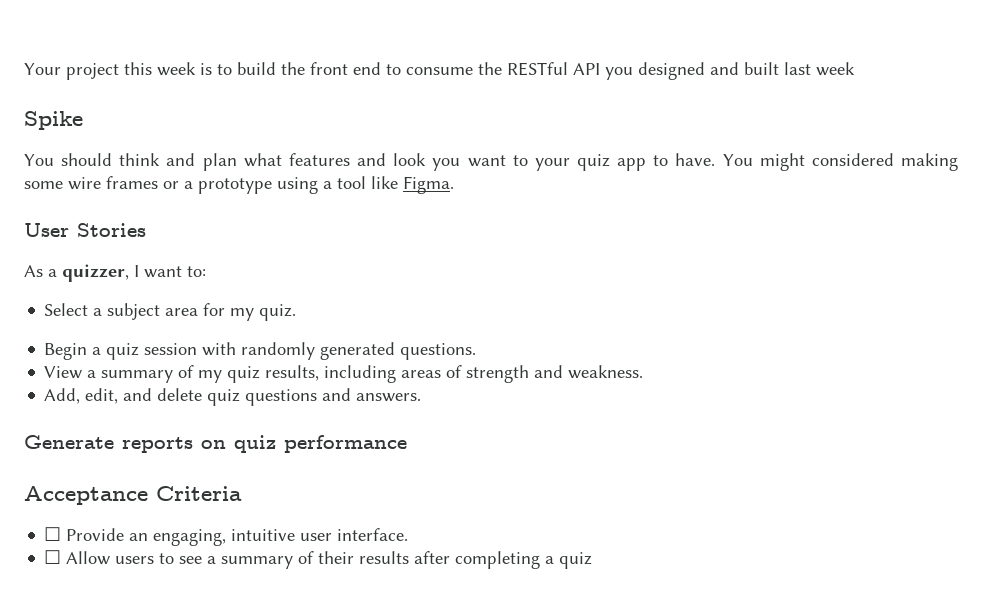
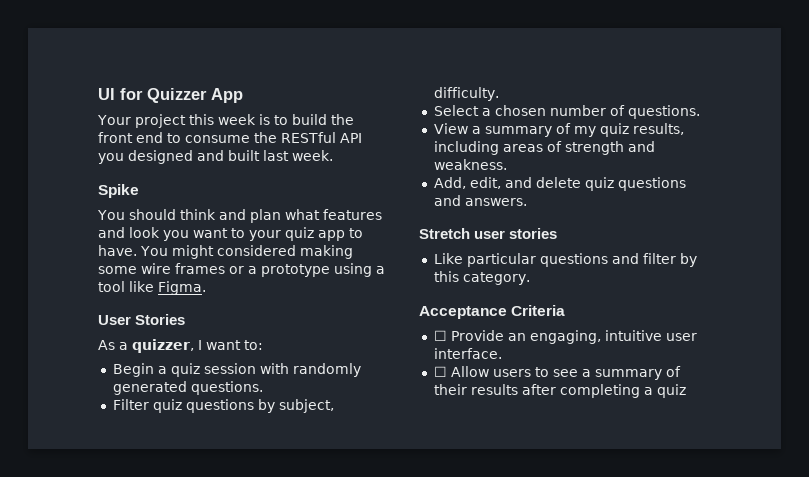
+ UI for Quizzer App
- Your project this week is to build the front end to consume the RESTful API you designed and built last week
+ Your project this week is to build the front end to consume the RESTful API you designed and built last week.
- Select a subject area for my quiz.
+ Filter quiz questions by subject, difficulty.
+ Select a chosen number of questions.
- Generate reports on quiz performance
+ Stretch user stories
+ Like particular questions and filter by this category.

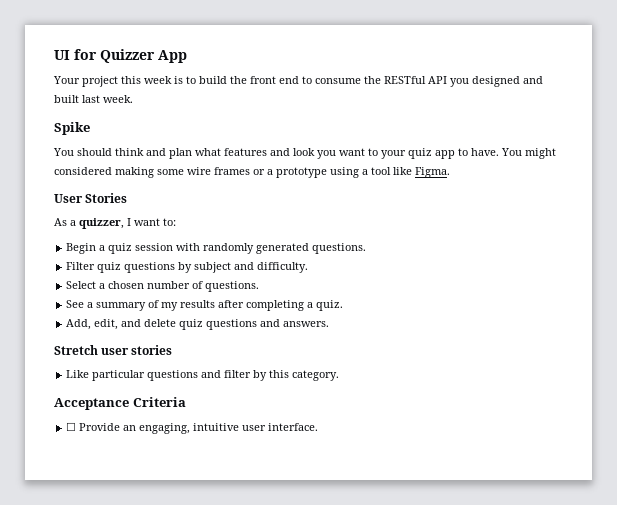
- Filter quiz questions by subject, difficulty.
+ Filter quiz questions by subject and difficulty.
- View a summary of my quiz results, including areas of strength and weakness.
+ See a summary of my results after completing a quiz.
- ☐ Allow users to see a summary of their results after completing a quiz

